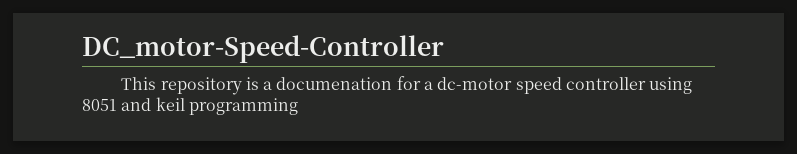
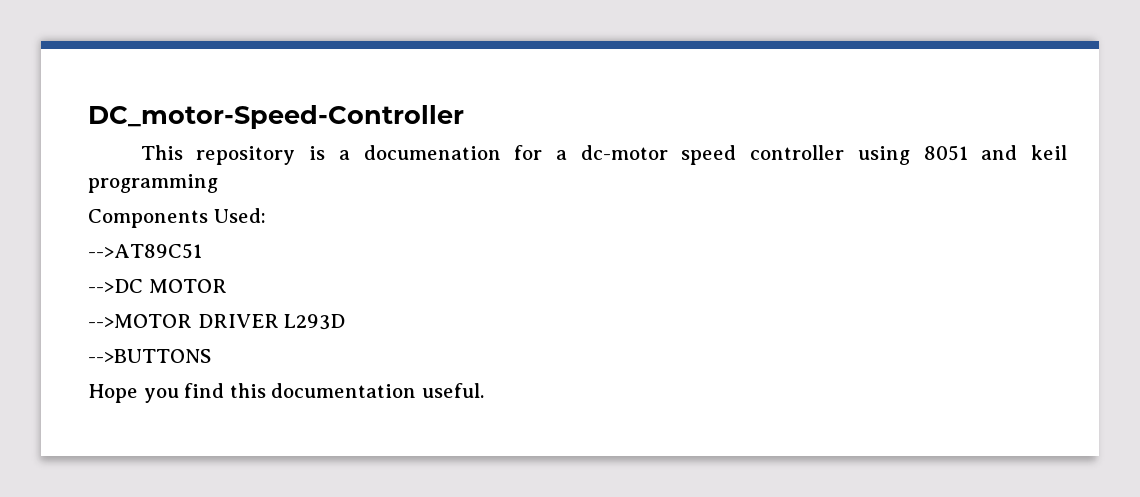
+ Components Used:
+ -->AT89C51
+ -->DC MOTOR
+ -->MOTOR DRIVER L293D
+ -->BUTTONS
+ Hope you find this documentation useful.

